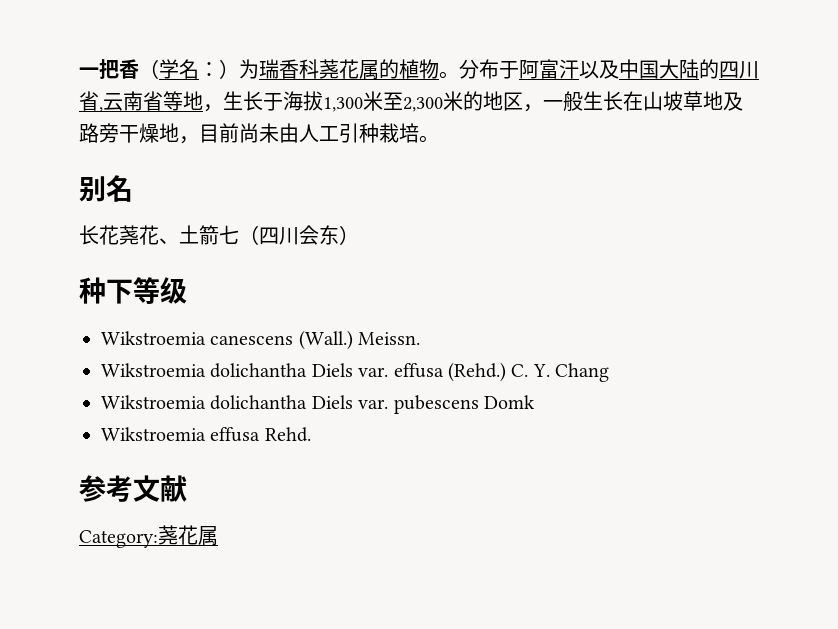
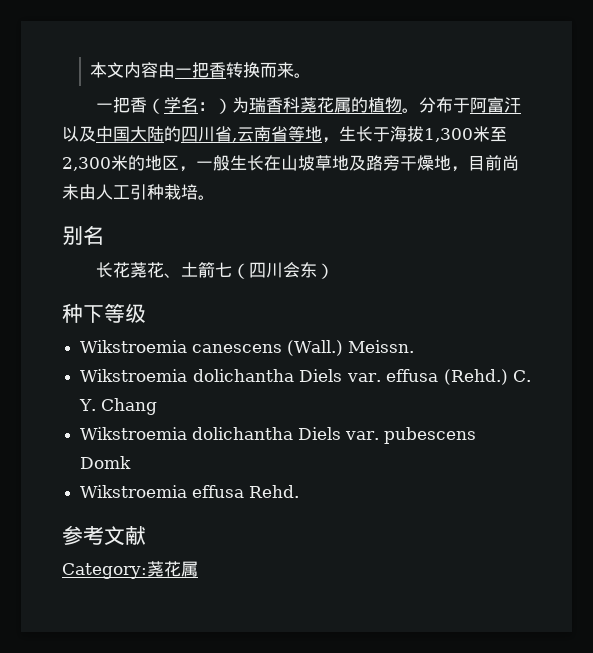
+ 本文内容由一把香转换而来。

